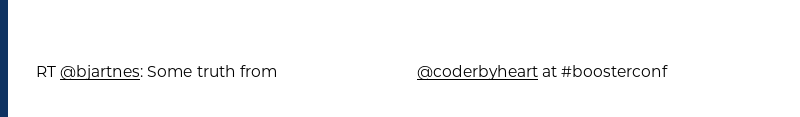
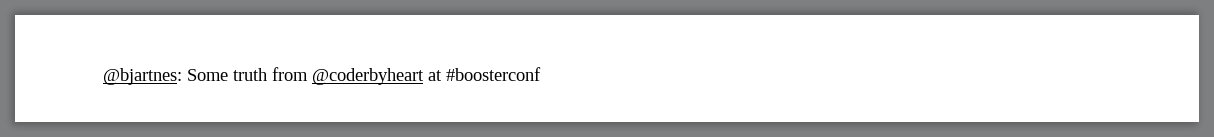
- RT @bjartnes: Some truth from @coderbyheart at #boosterconf
+ @bjartnes: Some truth from @coderbyheart at #boosterconf

